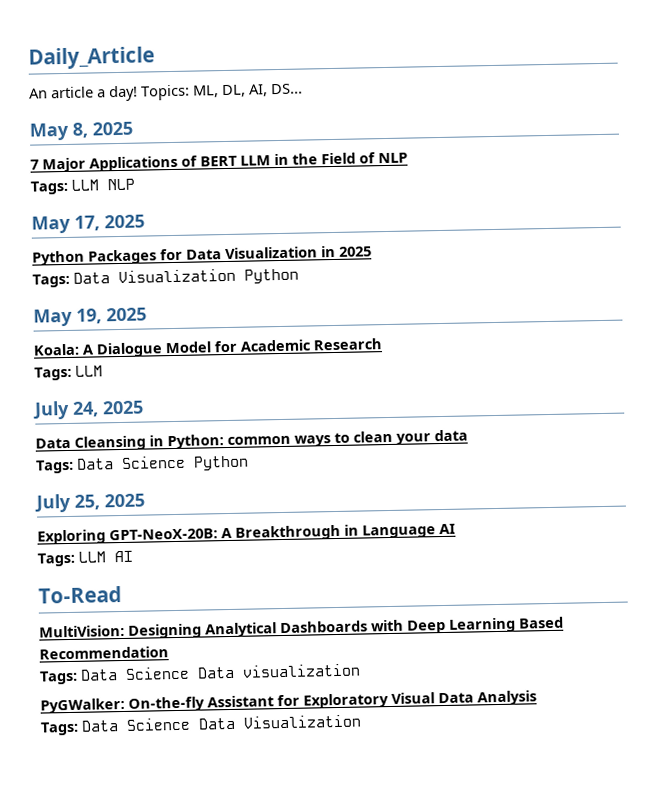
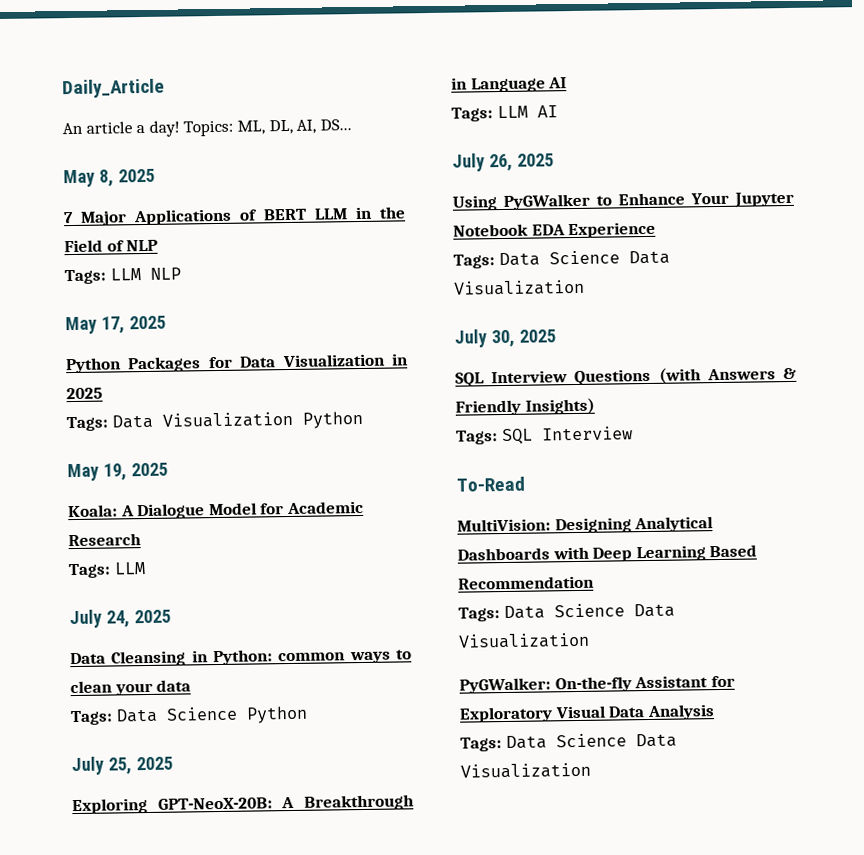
+ July 26, 2025
+ Using PyGWalker to Enhance Your Jupyter Notebook EDA Experience
+ Tags: Data Science Data Visualization
+ July 30, 2025
+ SQL Interview Questions (with Answers & Friendly Insights)
+ Tags: SQL Interview
  MultiVision: Designing Analytical Dashboards with Deep Learning Based Recommendation
- Tags: Data Science Data visualization
+ Tags: Data Science Data Visualization

